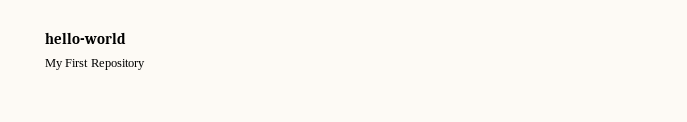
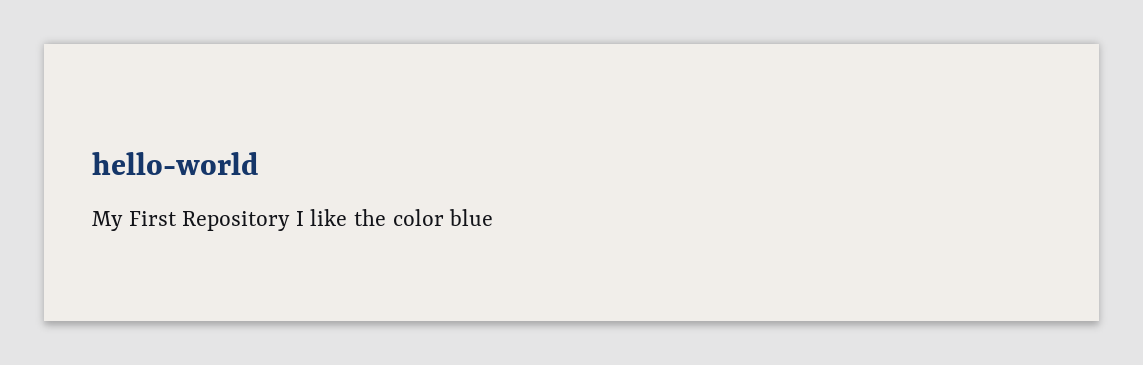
- My First Repository
+ My First Repository I like the color blue

